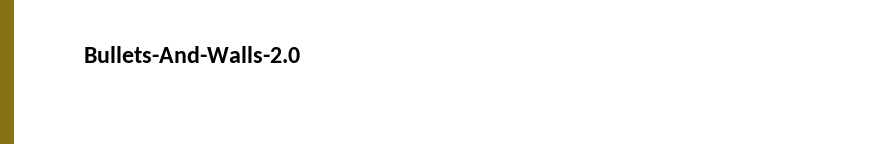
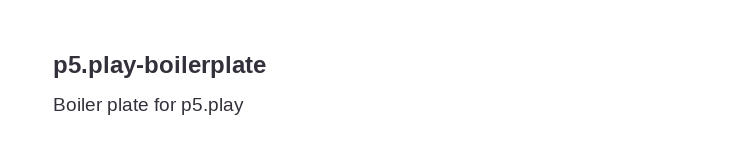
- Bullets-And-Walls-2.0
+ p5.play-boilerplate
+ Boiler plate for p5.play

